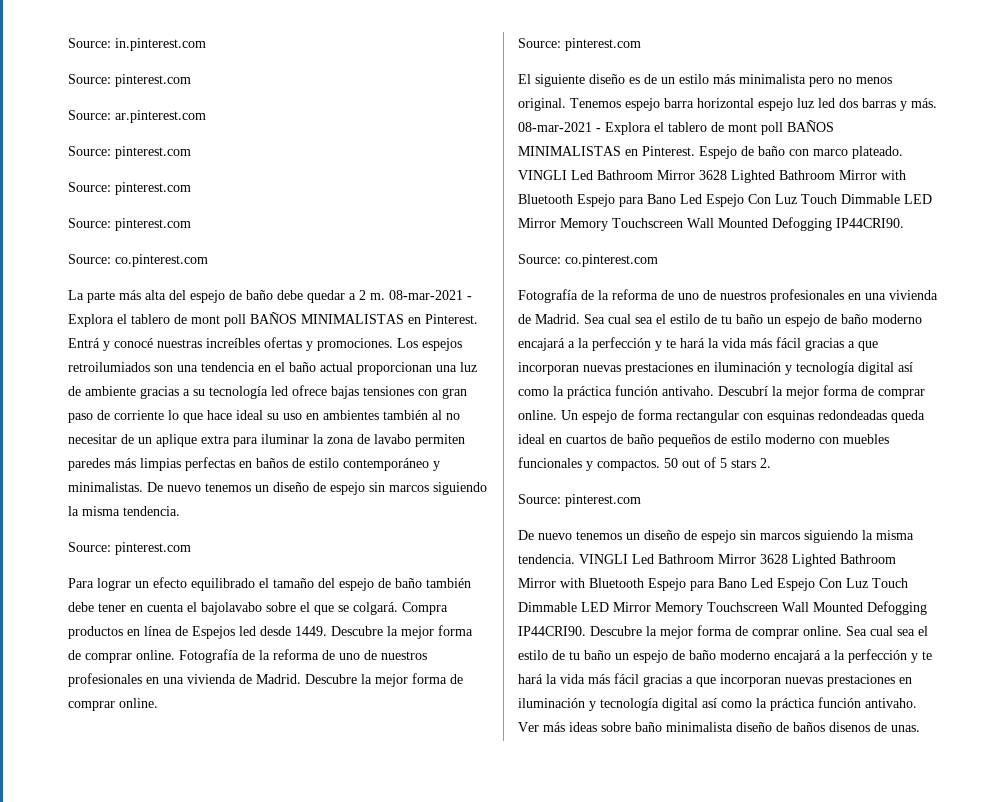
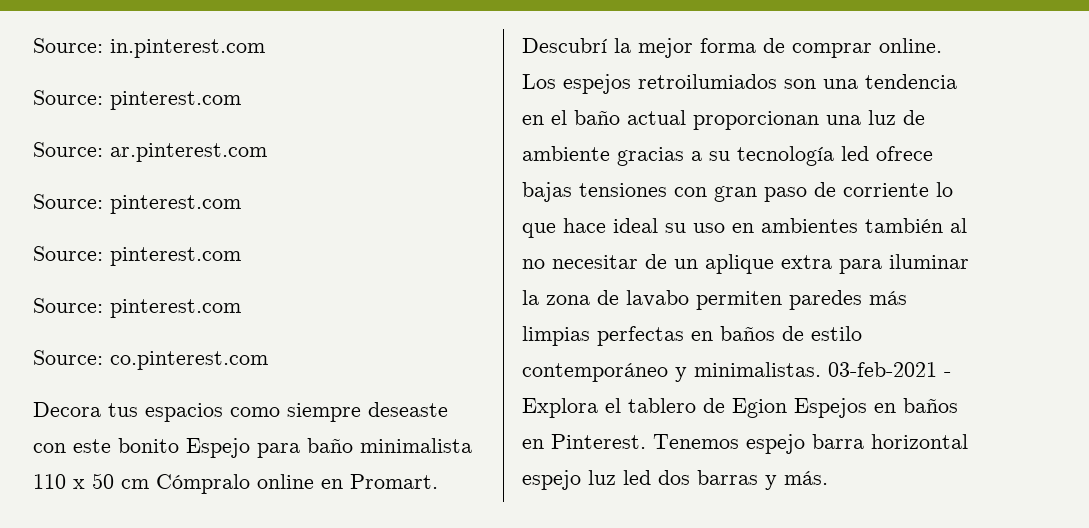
- La parte más alta del espejo de baño debe quedar a 2 m. 08-mar-2021 - Explora el tablero de mont poll BAÑOS MINIMALISTAS en Pinterest. Entrá y conocé nuestras increíbles ofertas y promociones.
+ Decora tus espacios como siempre deseaste con este bonito Espejo para baño minimalista 110 x 50 cm Cómpralo online en Promart. Descubrí la mejor forma de comprar online.
- Los espejos retroilumiados son una tendencia en el baño actual proporcionan una luz de ambiente gracias a su tecnología led ofrece bajas tensiones con gran paso de corriente lo que hace ideal su uso en ambientes también al no necesitar de un aplique extra para iluminar la zona de lavabo permiten paredes más limpias perfectas en baños de estilo contemporáneo y minimalistas. De nuevo tenemos un diseño de espejo sin marcos siguiendo la misma tendencia.
- Source: pinterest.com
- Para lograr un efecto equilibrado el tamaño del espejo de baño también debe tener en cuenta el bajolavabo sobre el que se colgará. Compra productos en línea de Espejos led desde 1449. Descubre la mejor forma de comprar online. Fotografía de la reforma de uno de nuestros profesionales en una vivienda de Madrid. Descubre la mejor forma de comprar online.
- Source: pinterest.com
- El siguiente diseño es de un estilo más minimalista pero no menos original.
+ Los espejos retroilumiados son una tendencia en el baño actual proporcionan una luz de ambiente gracias a su tecnología led ofrece bajas tensiones con gran paso de corriente lo que hace ideal su uso en ambientes también al no necesitar de un aplique extra para iluminar la zona de lavabo permiten paredes más limpias perfectas en baños de estilo contemporáneo y minimalistas. 03-feb-2021 - Explora el tablero de Egion Espejos en baños en Pinterest.
- 08-mar-2021 - Explora el tablero de mont poll BAÑOS MINIMALISTAS en Pinterest. Espejo de baño con marco plateado. VINGLI Led Bathroom Mirror 3628 Lighted Bathroom Mirror with Bluetooth Espejo para Bano Led Espejo Con Luz Touch Dimmable LED Mirror Memory Touchscreen Wall Mounted Defogging IP44CRI90.
- Source: co.pinterest.com
- Fotografía de la reforma de uno de nuestros profesionales en una vivienda de Madrid. Sea cual sea el estilo de tu baño un espejo de baño moderno encajará a la perfección y te hará la vida más fácil gracias a que incorporan nuevas prestaciones en iluminación y tecnología digital así como la práctica función antivaho. Descubrí la mejor forma de comprar online. Un espejo de forma rectangular con esquinas redondeadas queda ideal en cuartos de baño pequeños de estilo moderno con muebles funcionales y compactos. 50 out of 5 stars 2.
- Source: pinterest.com
- De nuevo tenemos un diseño de espejo sin marcos siguiendo la misma tendencia. VINGLI Led Bathroom Mirror 3628 Lighted Bathroom Mirror with Bluetooth Espejo para Bano Led Espejo Con Luz Touch Dimmable LED Mirror Memory Touchscreen Wall Mounted Defogging IP44CRI90. Descubre la mejor forma de comprar online. Sea cual sea el estilo de tu baño un espejo de baño moderno encajará a la perfección y te hará la vida más fácil gracias a que incorporan nuevas prestaciones en iluminación y tecnología digital así como la práctica función antivaho. Ver más ideas sobre baño minimalista diseño de baños disenos de unas.

